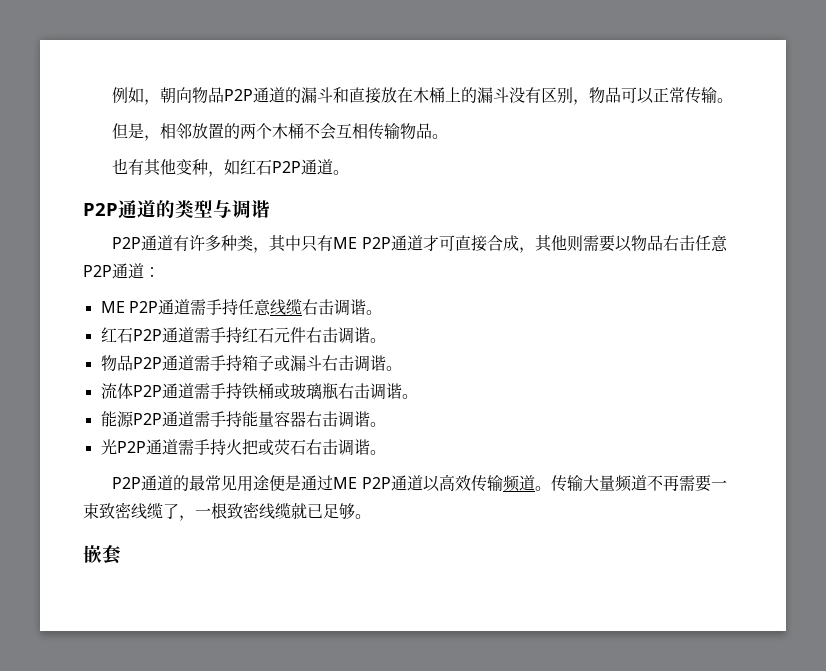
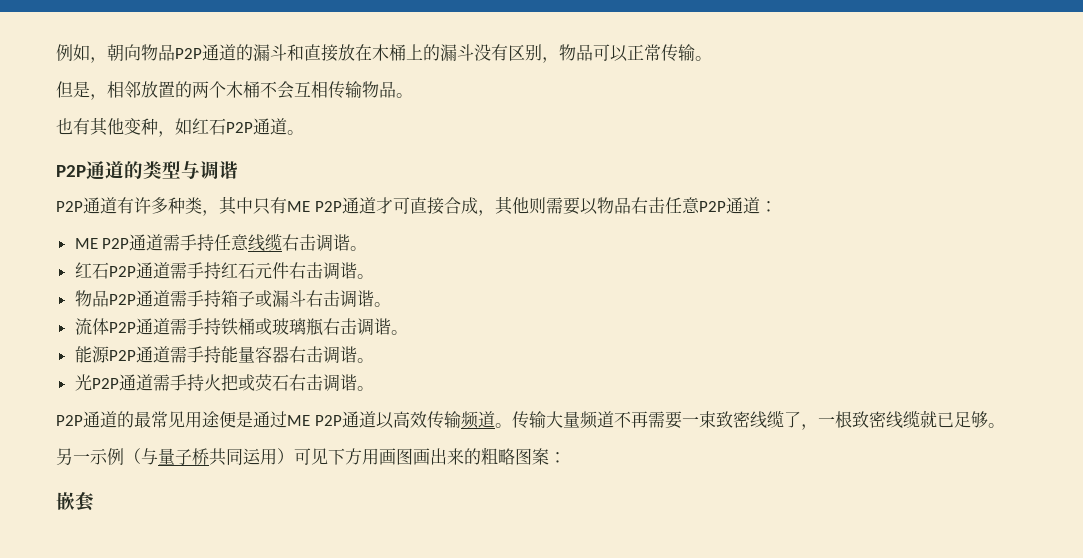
+ 另一示例（与量子桥共同运用）可见下方用画图画出来的粗略图案：

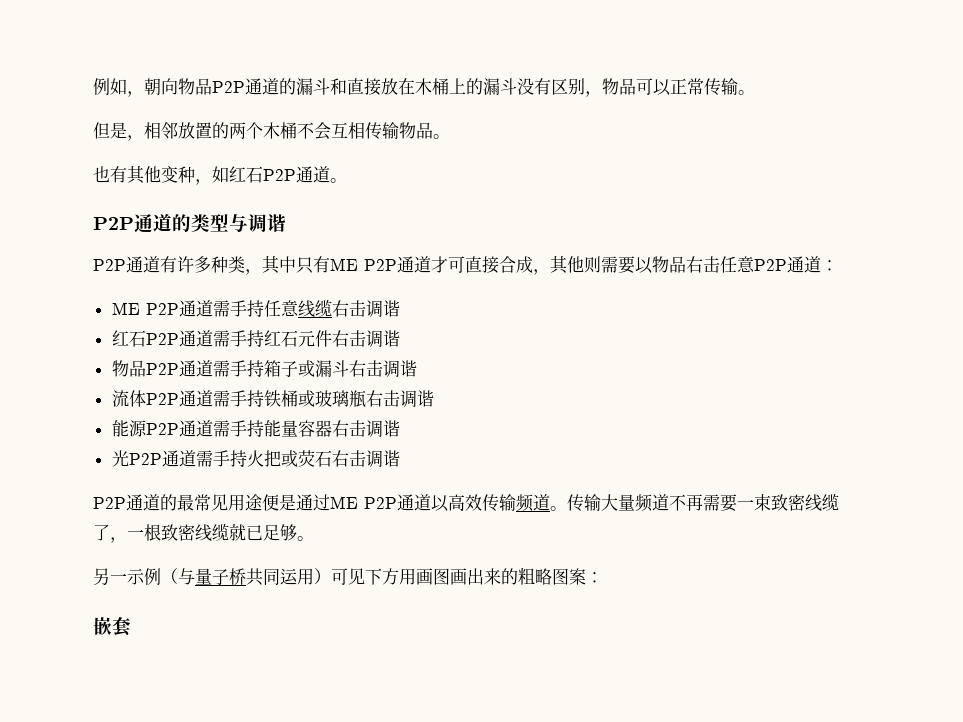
- ME P2P通道需手持任意线缆右击调谐。
+ ME P2P通道需手持任意线缆右击调谐
- 红石P2P通道需手持红石元件右击调谐。
+ 红石P2P通道需手持红石元件右击调谐
- 物品P2P通道需手持箱子或漏斗右击调谐。
+ 物品P2P通道需手持箱子或漏斗右击调谐
- 流体P2P通道需手持铁桶或玻璃瓶右击调谐。
+ 流体P2P通道需手持铁桶或玻璃瓶右击调谐
- 能源P2P通道需手持能量容器右击调谐。
+ 能源P2P通道需手持能量容器右击调谐
- 光P2P通道需手持火把或荧石右击调谐。
+ 光P2P通道需手持火把或荧石右击调谐

